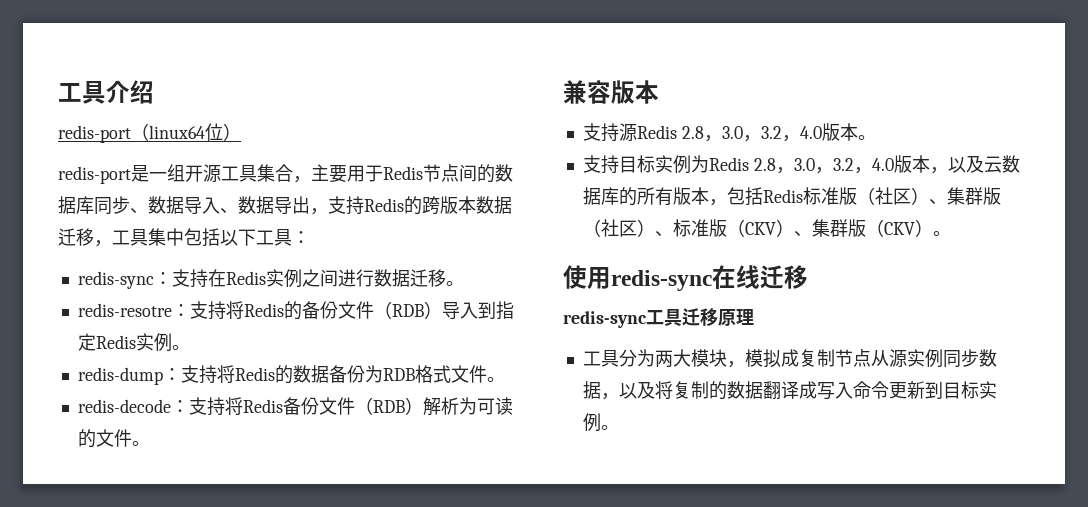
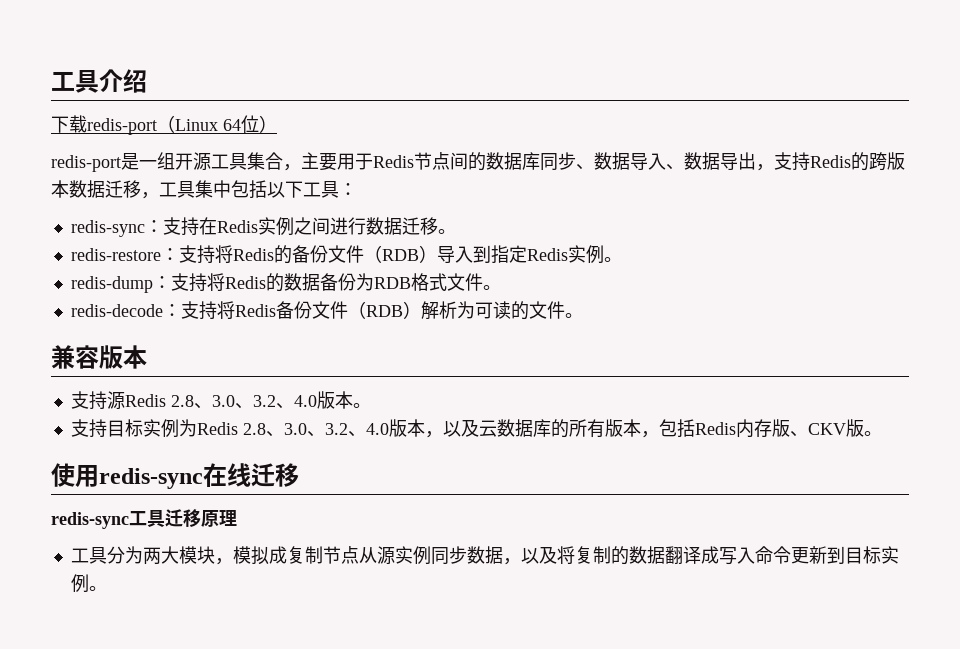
- redis-port（linux64位）
+ 下载redis-port（Linux 64位）
- redis-resotre：支持将Redis的备份文件（RDB）导入到指定Redis实例。
+ redis-restore：支持将Redis的备份文件（RDB）导入到指定Redis实例。
- 支持源Redis 2.8，3.0，3.2，4.0版本。
+ 支持源Redis 2.8、3.0、3.2、4.0版本。
- 支持目标实例为Redis 2.8，3.0，3.2，4.0版本，以及云数据库的所有版本，包括Redis标准版（社区）、集群版（社区）、标准版（CKV）、集群版（CKV）。
+ 支持目标实例为Redis 2.8、3.0、3.2、4.0版本，以及云数据库的所有版本，包括Redis内存版、CKV版。

